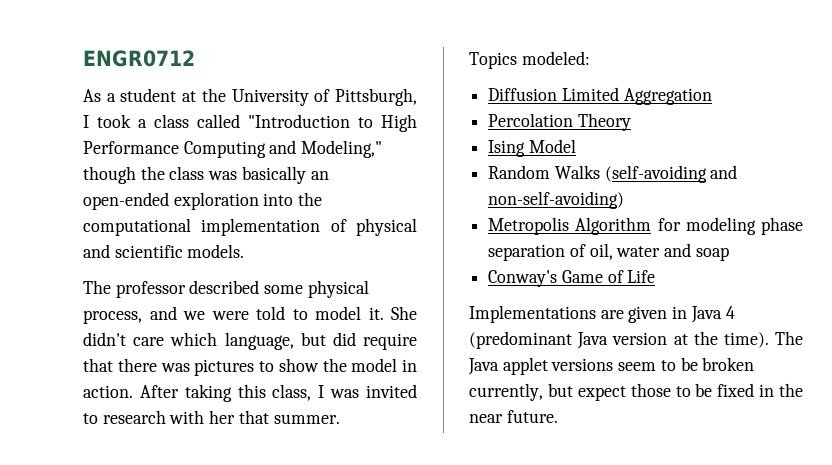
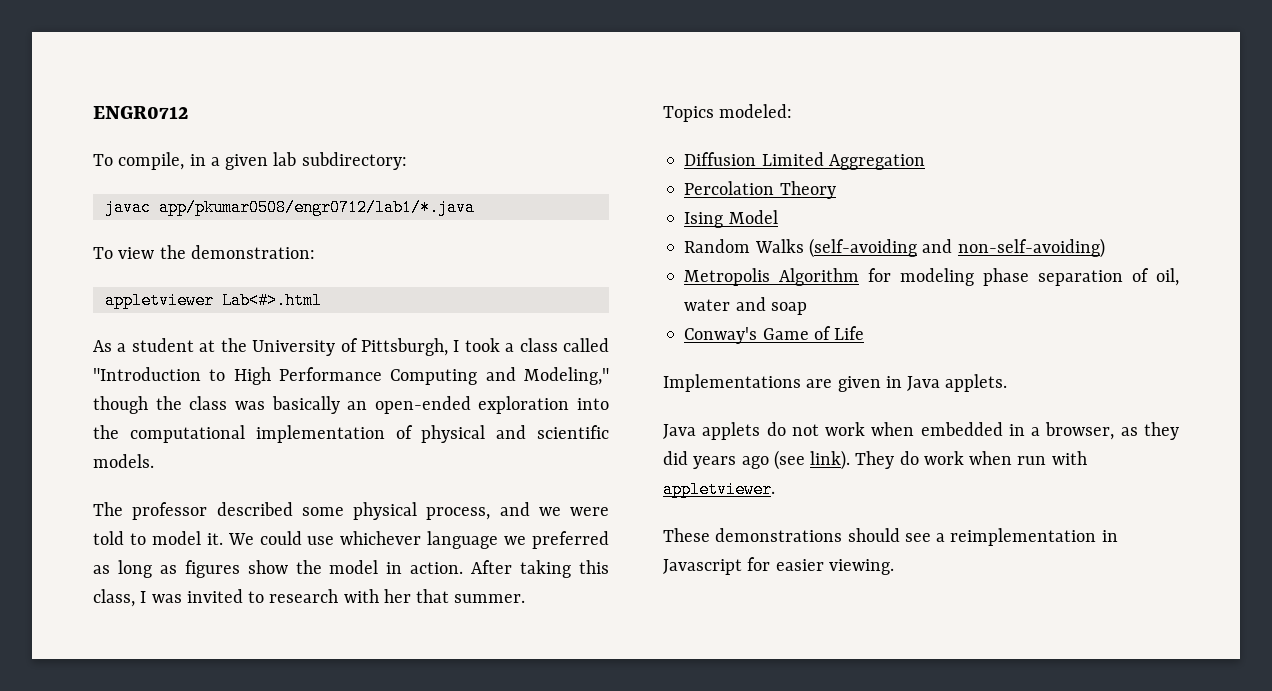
+ To compile, in a given lab subdirectory:
+ javac app/pkumar0508/engr0712/lab1/*.java
+ To view the demonstration:
+ appletviewer Lab<#>.html
- She didn't care which language, but did require that there was pictures to show the model in action.
+ We could use whichever language we preferred as long as figures show the model in action.
- Implementations are given in Java 4 (predominant Java version at the time). The Java applet versions seem to be broken currently, but expect those to be fixed in the near future.
+ Implementations are given in Java applets.
+ Java applets do not work when embedded in a browser, as they did years ago (see link). They do work when run with appletviewer.
+ These demonstrations should see a reimplementation in Javascript for easier viewing.

